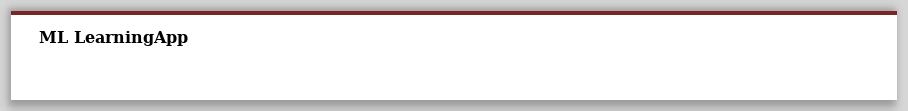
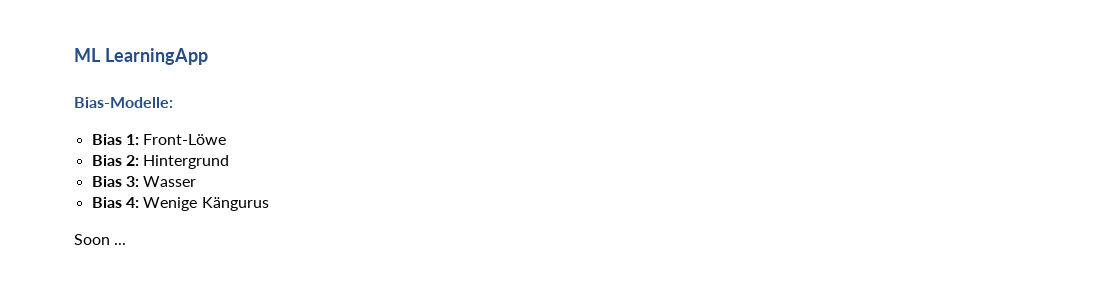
+ Bias-Modelle:
+ Bias 1: Front-Löwe
+ Bias 2: Hintergrund
+ Bias 3: Wasser
+ Bias 4: Wenige Kängurus
+ Soon ...

